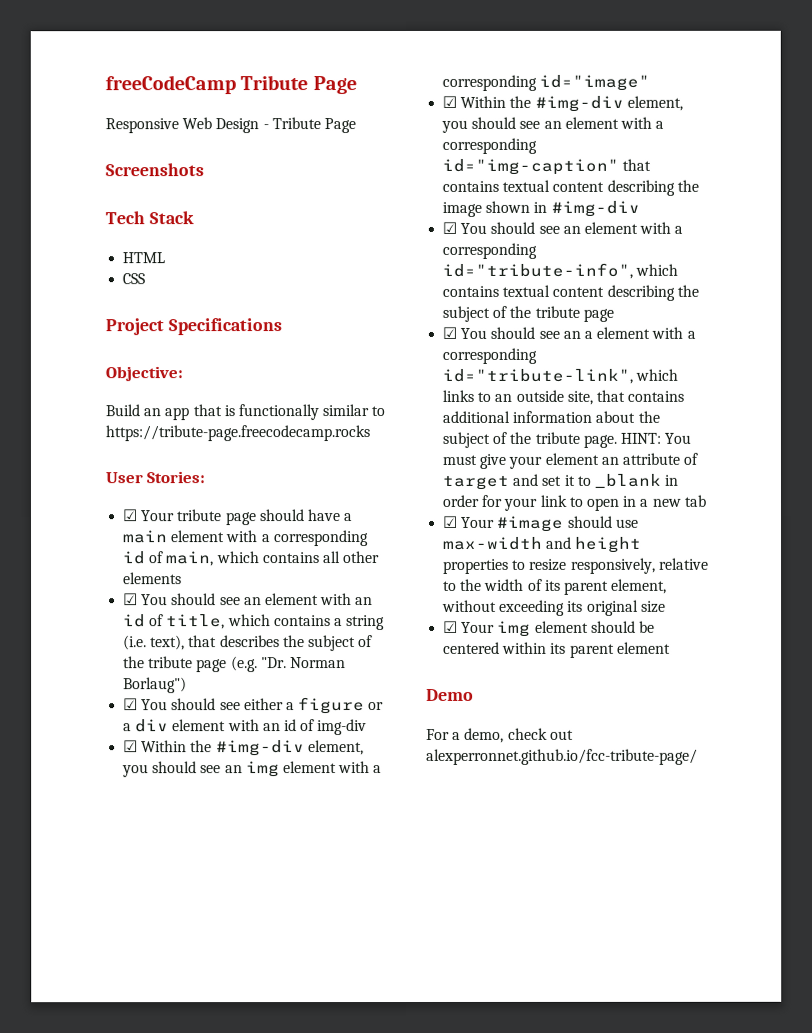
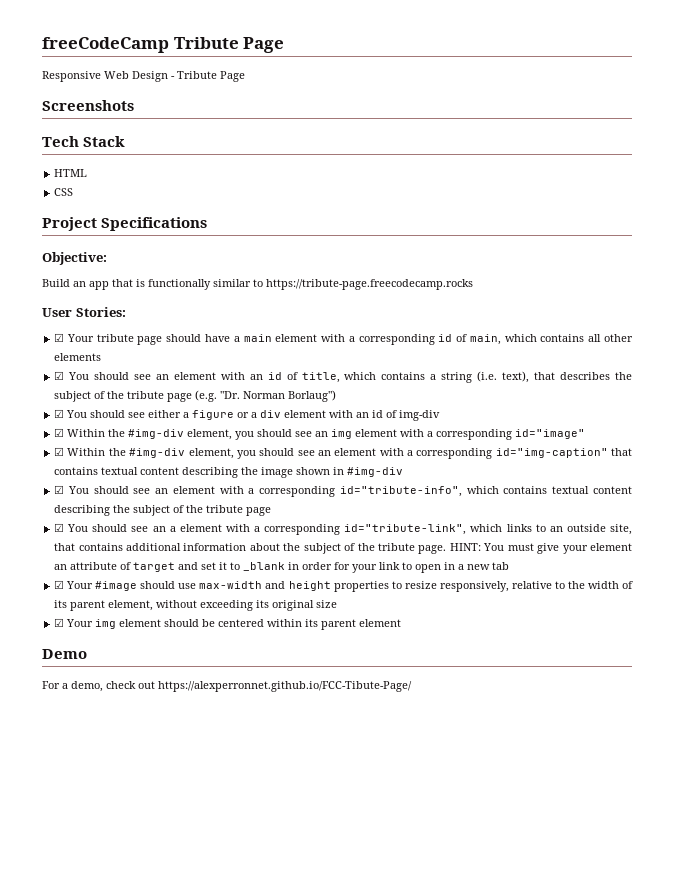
- For a demo, check out alexperronnet.github.io/fcc-tribute-page/
+ For a demo, check out https://alexperronnet.github.io/FCC-Tibute-Page/

